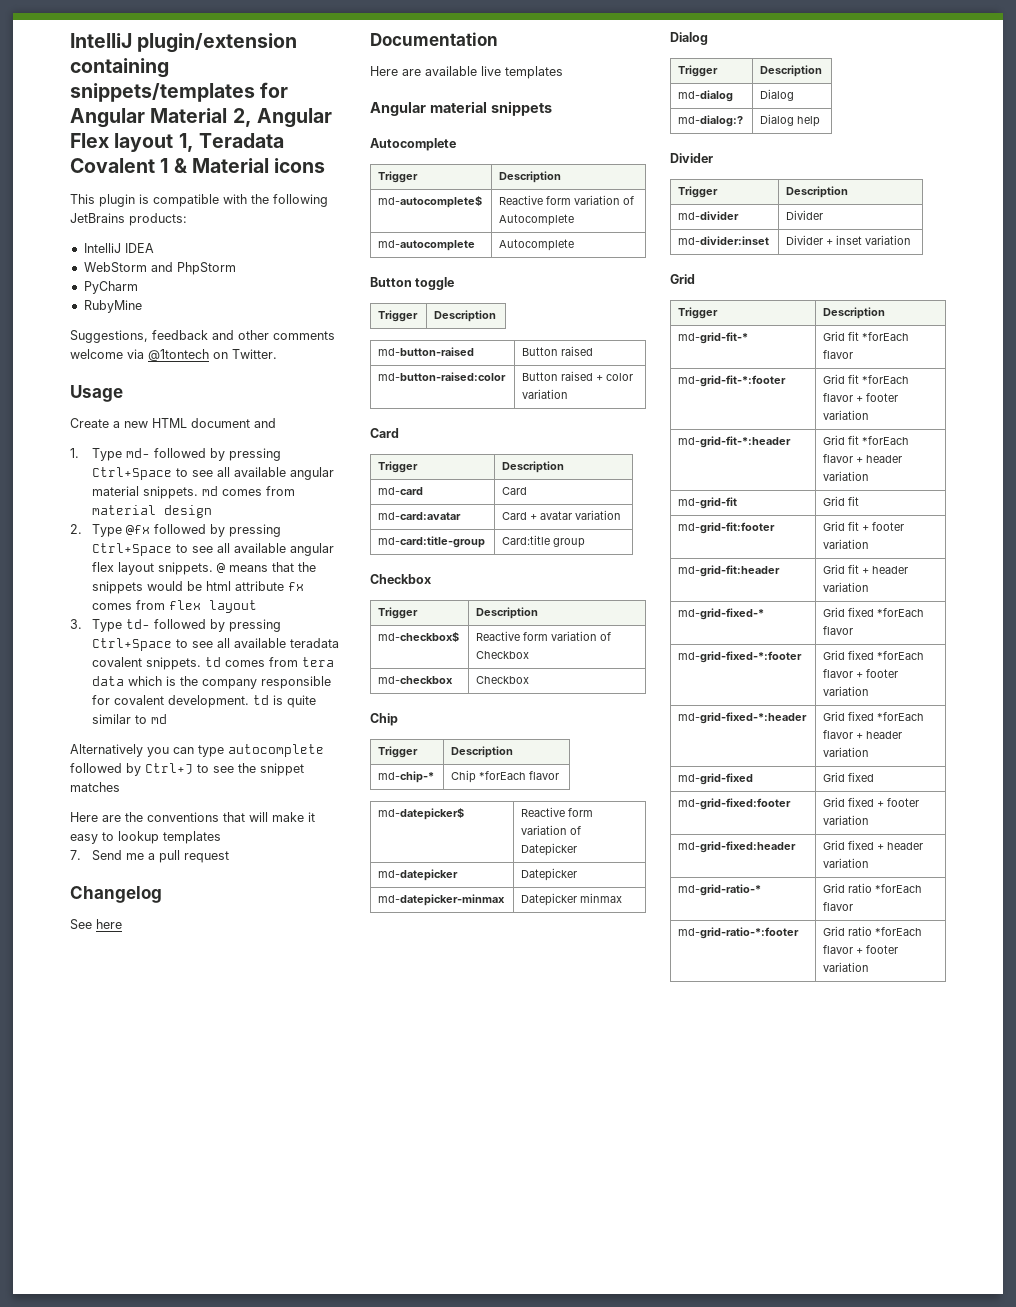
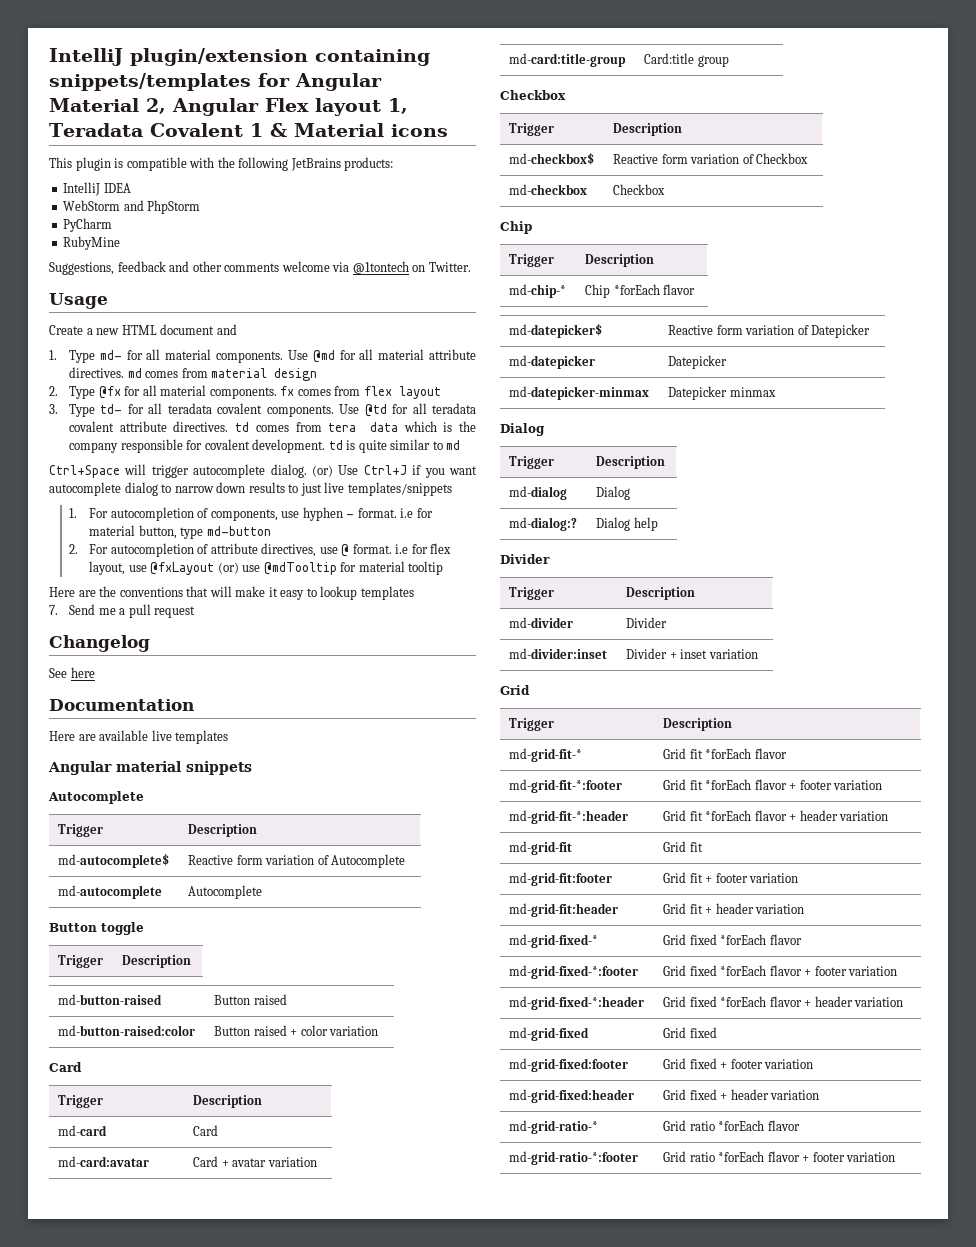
- 1. Type md- followed by pressing Ctrl+Space to see all available angular material snippets. md comes from material design
+ 1. Type md- for all material components. Use @md for all material attribute directives. md comes from material design
- 2. Type @fx followed by pressing Ctrl+Space to see all available angular flex layout snippets. @ means that the snippets would be html attribute fx comes from flex layout
+ 2. Type @fx for all material components. fx comes from flex layout
- 3. Type td- followed by pressing Ctrl+Space to see all available teradata covalent snippets. td comes from tera data which is the company responsible for covalent development. td is quite similar to md
+ 3. Type td- for all teradata covalent components. Use @td for all teradata covalent attribute directives. td comes from tera data which is the company responsible for covalent development. td is quite similar to md
- Alternatively you can type autocomplete followed by Ctrl+J to see the snippet matches
+ Ctrl+Space will trigger autocomplete dialog. (or) Use Ctrl+J if you want autocomplete dialog to narrow down results to just live templates/snippets
+ 1. For autocompletion of components, use hyphen - format. i.e for material button, type md-button
+ 2. For autocompletion of attribute directives, use @ format. i.e for flex layout, use @fxLayout (or) use @mdTooltip for material tooltip

